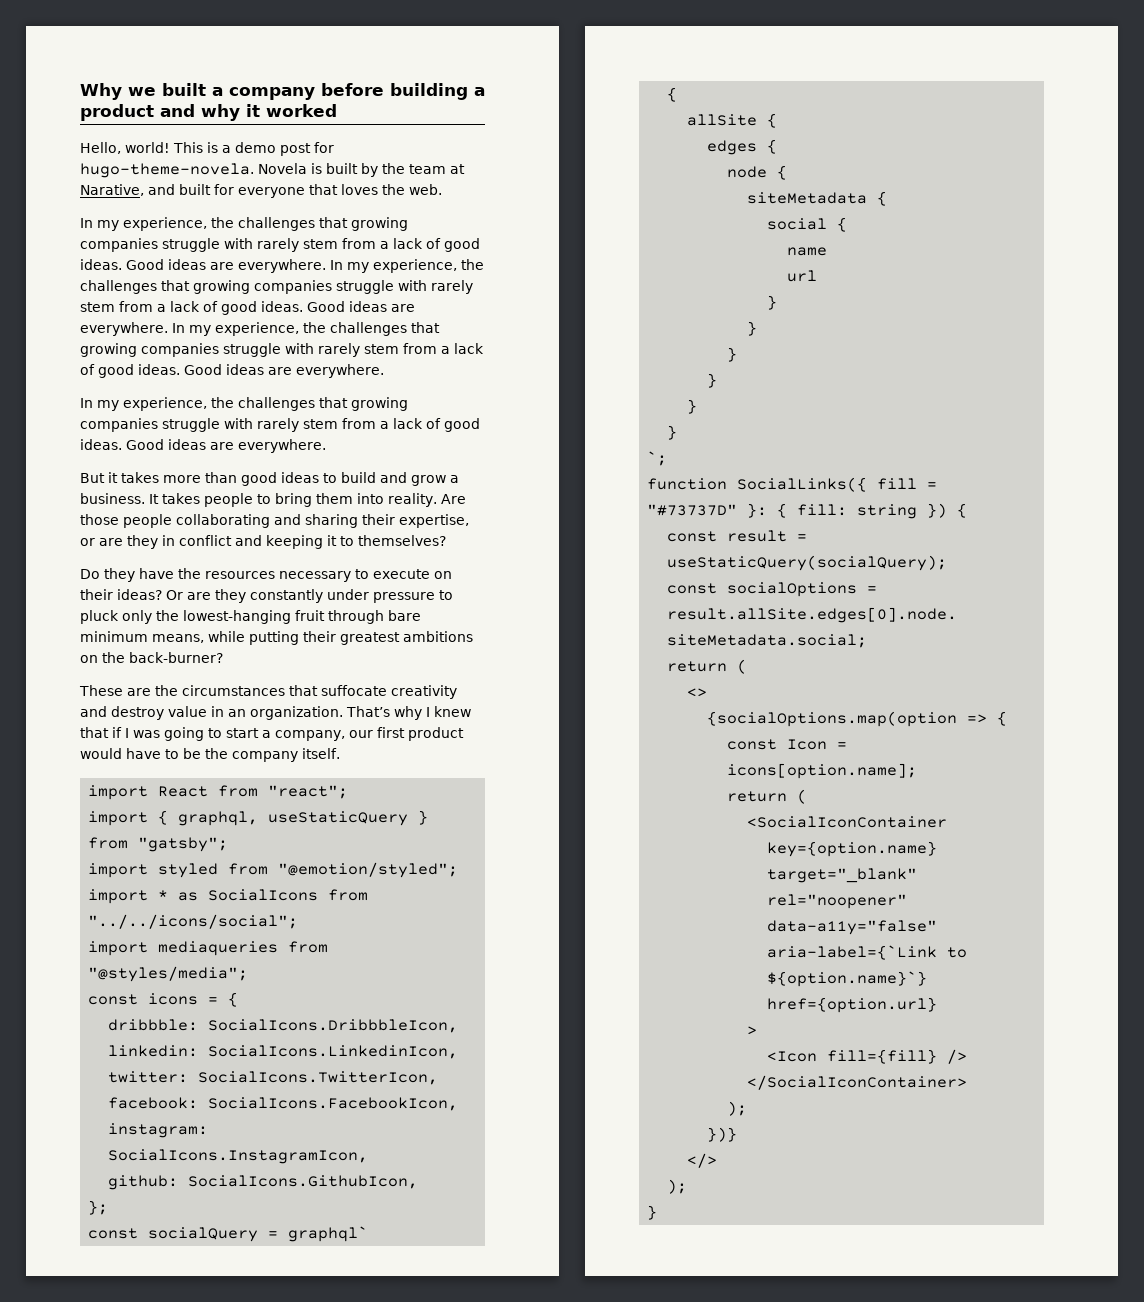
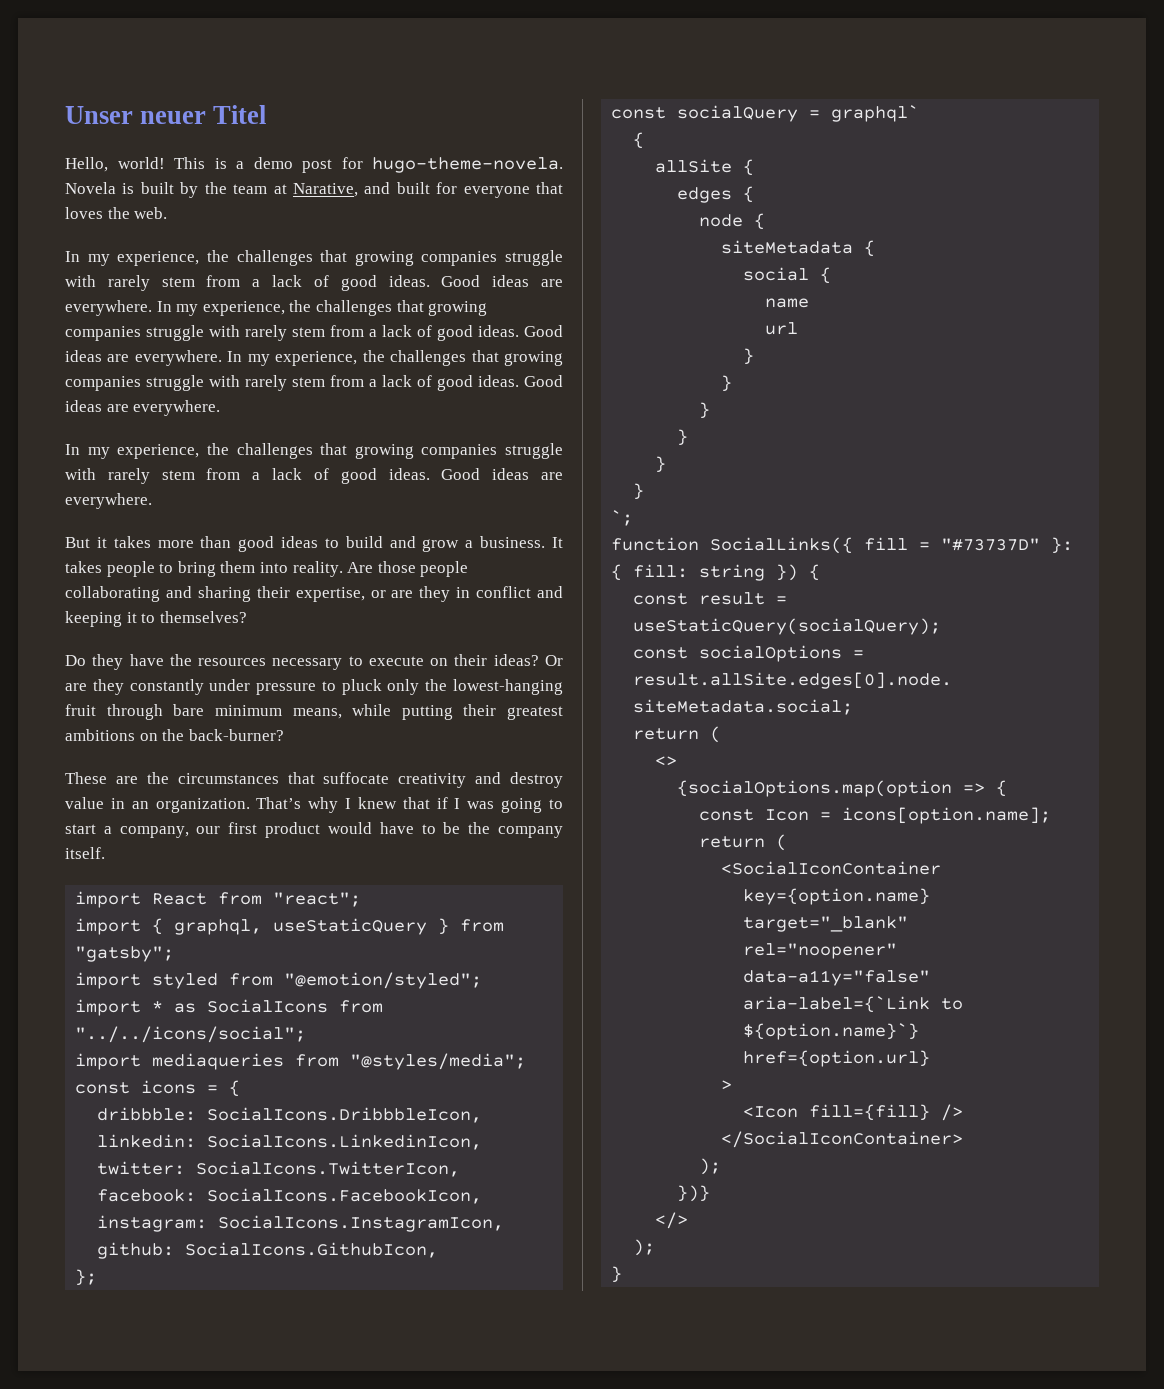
- Why we built a company before building a product and why it worked
+ Unser neuer Titel

